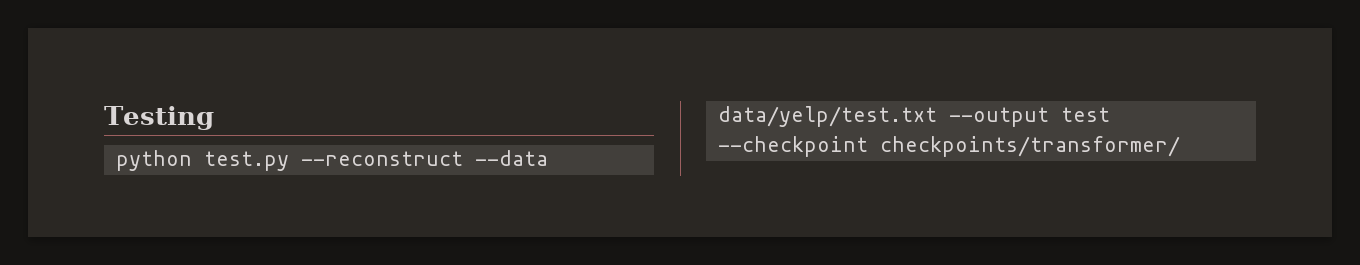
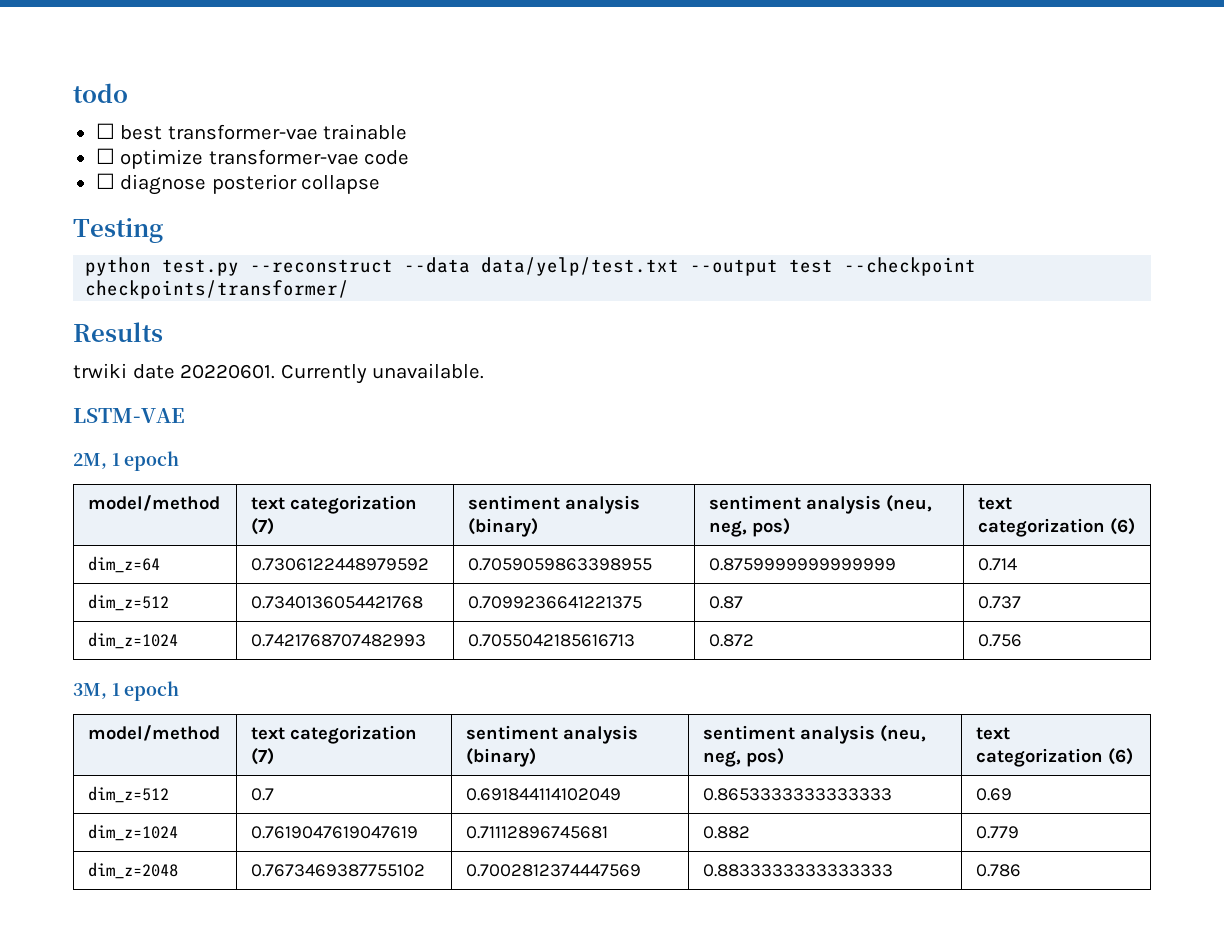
+ todo
+ ☐ best transformer-vae trainable
+ ☐ optimize transformer-vae code
+ ☐ diagnose posterior collapse
+ Results
+ trwiki date 20220601. Currently unavailable.
+ LSTM-VAE
+ 2M, 1 epoch
+ model/method | text categorization (7) | sentiment analysis (binary) | sentiment analysis (neu, neg, pos) | text categorization (6)
+ dim_z=64 | 0.7306122448979592 | 0.7059059863398955 | 0.8759999999999999 | 0.714
+ dim_z=512 | 0.7340136054421768 | 0.7099236641221375 | 0.87 | 0.737
+ dim_z=1024 | 0.7421768707482993 | 0.7055042185616713 | 0.872 | 0.756
+ 3M, 1 epoch
+ model/method | text categorization (7) | sentiment analysis (binary) | sentiment analysis (neu, neg, pos) | text categorization (6)
+ dim_z=512 | 0.7 | 0.691844114102049 | 0.8653333333333333 | 0.69
+ dim_z=1024 | 0.7619047619047619 | 0.71112896745681 | 0.882 | 0.779
+ dim_z=2048 | 0.7673469387755102 | 0.7002812374447569 | 0.8833333333333333 | 0.786

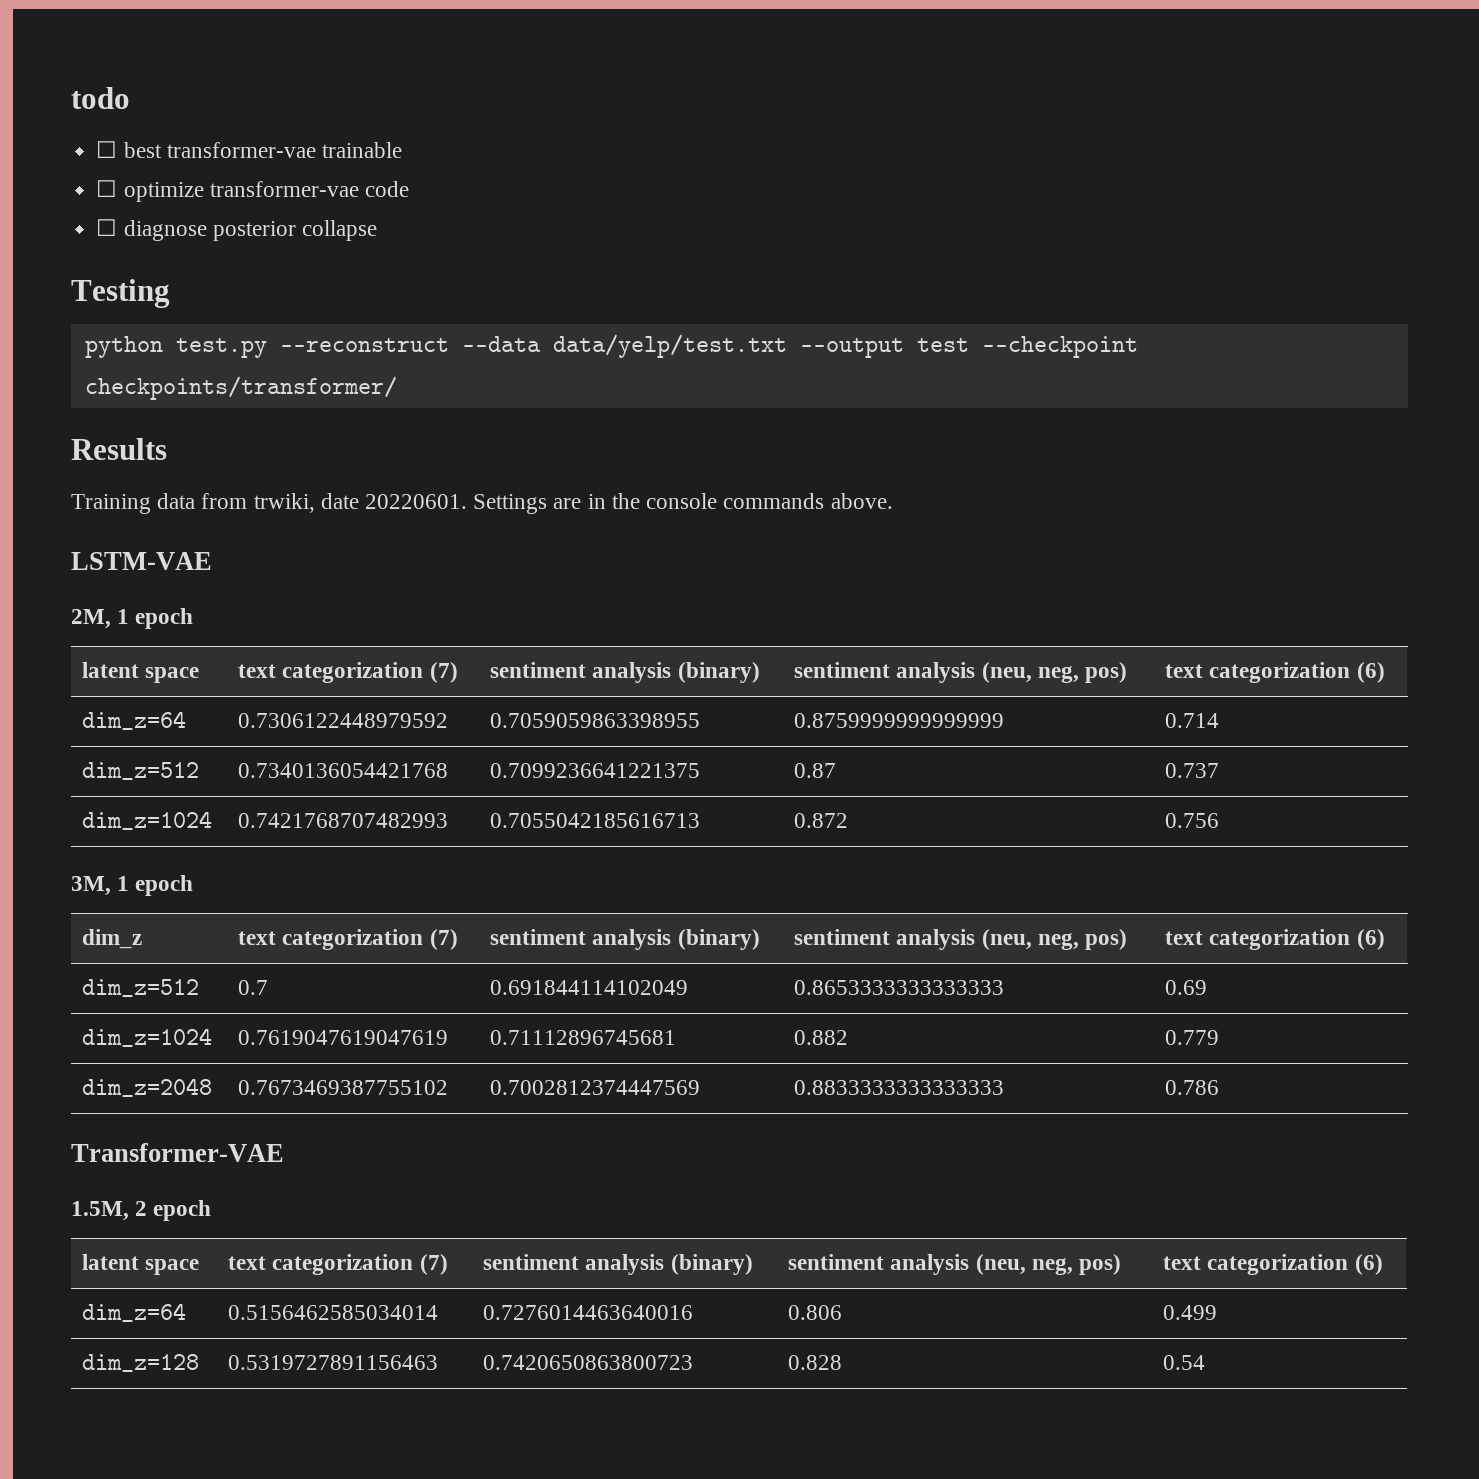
- trwiki date 20220601. Currently unavailable.
+ Training data from trwiki, date 20220601. Settings are in the console commands above.
  2M, 1 epoch
- model/method | text categorization (7) | sentiment analysis (binary) | sentiment analysis (neu, neg, pos) | text categorization (6)
+ latent space | text categorization (7) | sentiment analysis (binary) | sentiment analysis (neu, neg, pos) | text categorization (6)
  3M, 1 epoch
- model/method | text categorization (7) | sentiment analysis (binary) | sentiment analysis (neu, neg, pos) | text categorization (6)
+ dim_z | text categorization (7) | sentiment analysis (binary) | sentiment analysis (neu, neg, pos) | text categorization (6)
+ Transformer-VAE
+ 1.5M, 2 epoch
+ latent space | text categorization (7) | sentiment analysis (binary) | sentiment analysis (neu, neg, pos) | text categorization (6)
+ dim_z=64 | 0.5156462585034014 | 0.7276014463640016 | 0.806 | 0.499
+ dim_z=128 | 0.5319727891156463 | 0.7420650863800723 | 0.828 | 0.54

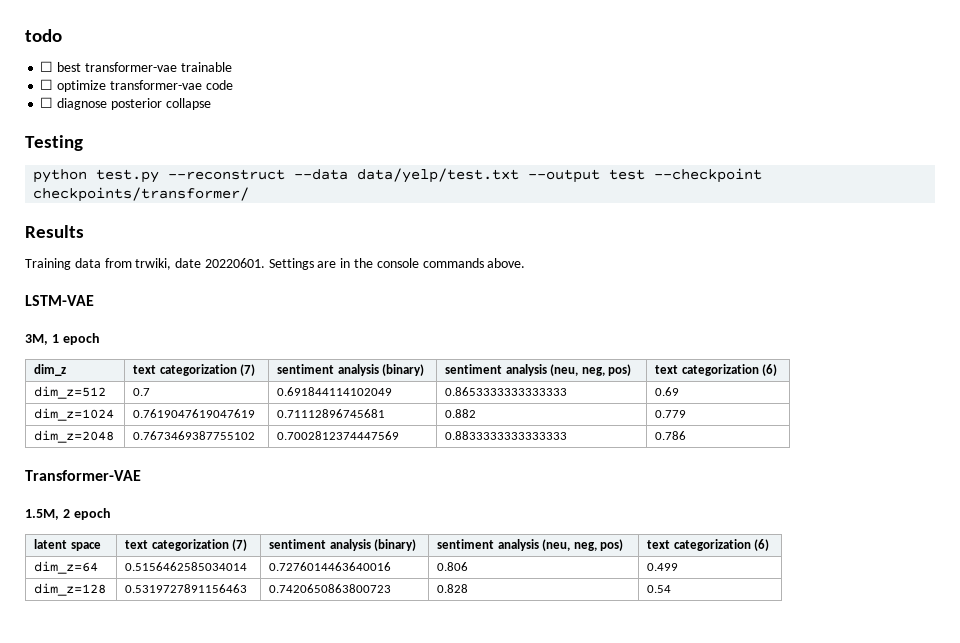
- 2M, 1 epoch
- latent space | text categorization (7) | sentiment analysis (binary) | sentiment analysis (neu, neg, pos) | text categorization (6)
- dim_z=64 | 0.7306122448979592 | 0.7059059863398955 | 0.8759999999999999 | 0.714
- dim_z=512 | 0.7340136054421768 | 0.7099236641221375 | 0.87 | 0.737
- dim_z=1024 | 0.7421768707482993 | 0.7055042185616713 | 0.872 | 0.756

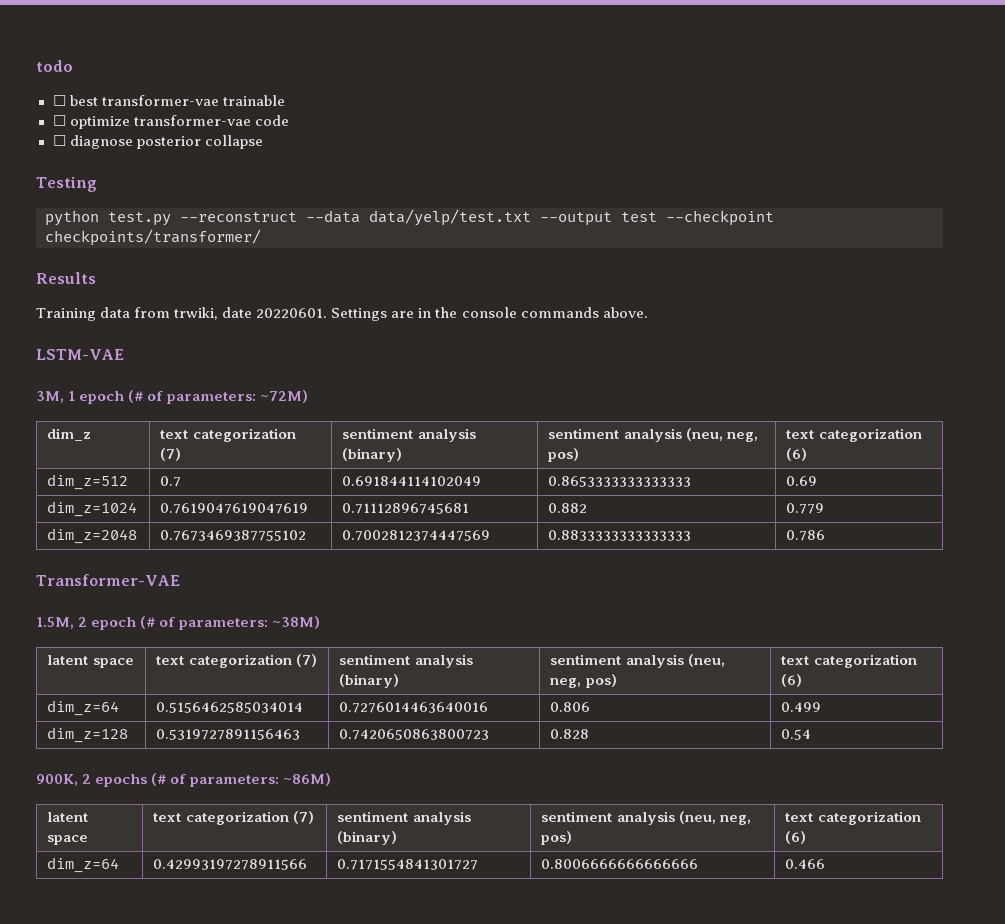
- 3M, 1 epoch
+ 3M, 1 epoch (# of parameters: ~72M)
- 1.5M, 2 epoch
+ 1.5M, 2 epoch (# of parameters: ~38M)
+ 900K, 2 epochs (# of parameters: ~86M)
+ latent space | text categorization (7) | sentiment analysis (binary) | sentiment analysis (neu, neg, pos) | text categorization (6)
+ dim_z=64 | 0.42993197278911566 | 0.7171554841301727 | 0.8006666666666666 | 0.466

